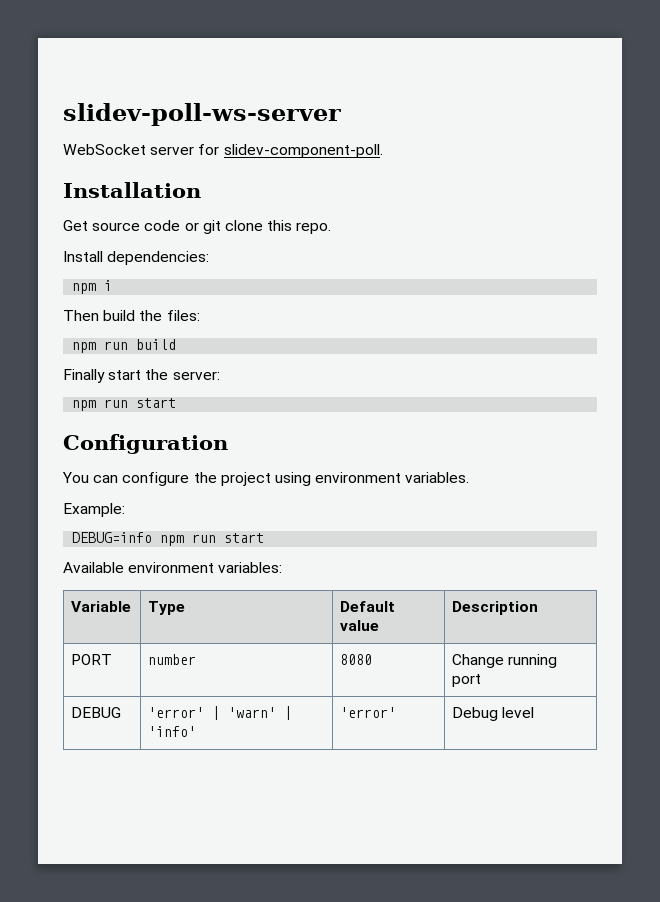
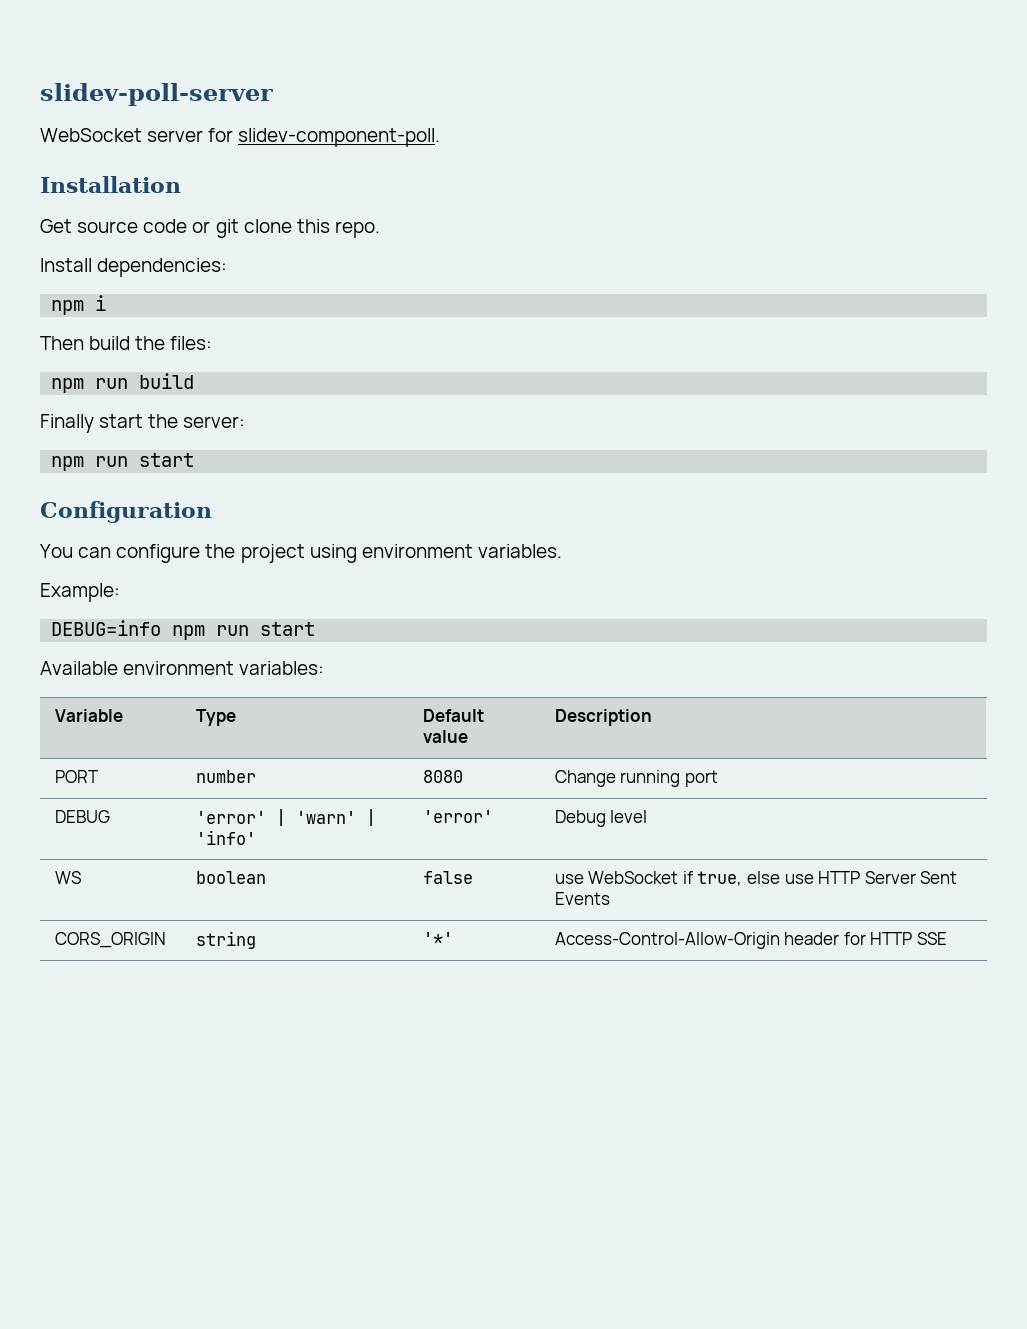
- slidev-poll-ws-server
+ slidev-poll-server
+ WS | boolean | false | use WebSocket if true, else use HTTP Server Sent Events
+ CORS_ORIGIN | string | '*' | Access-Control-Allow-Origin header for HTTP SSE

